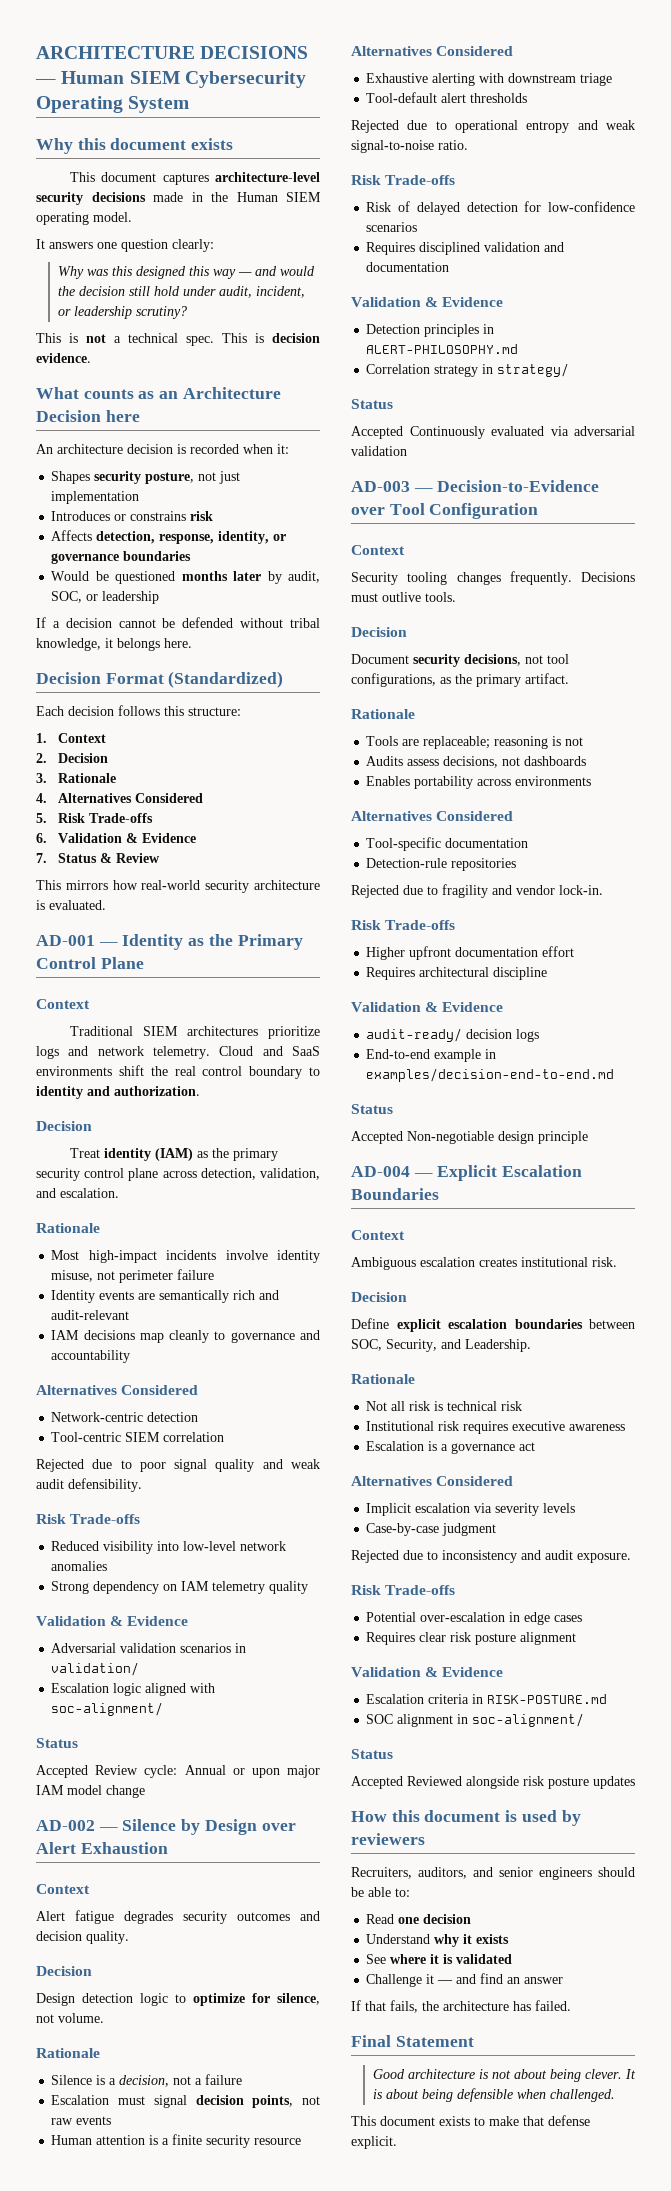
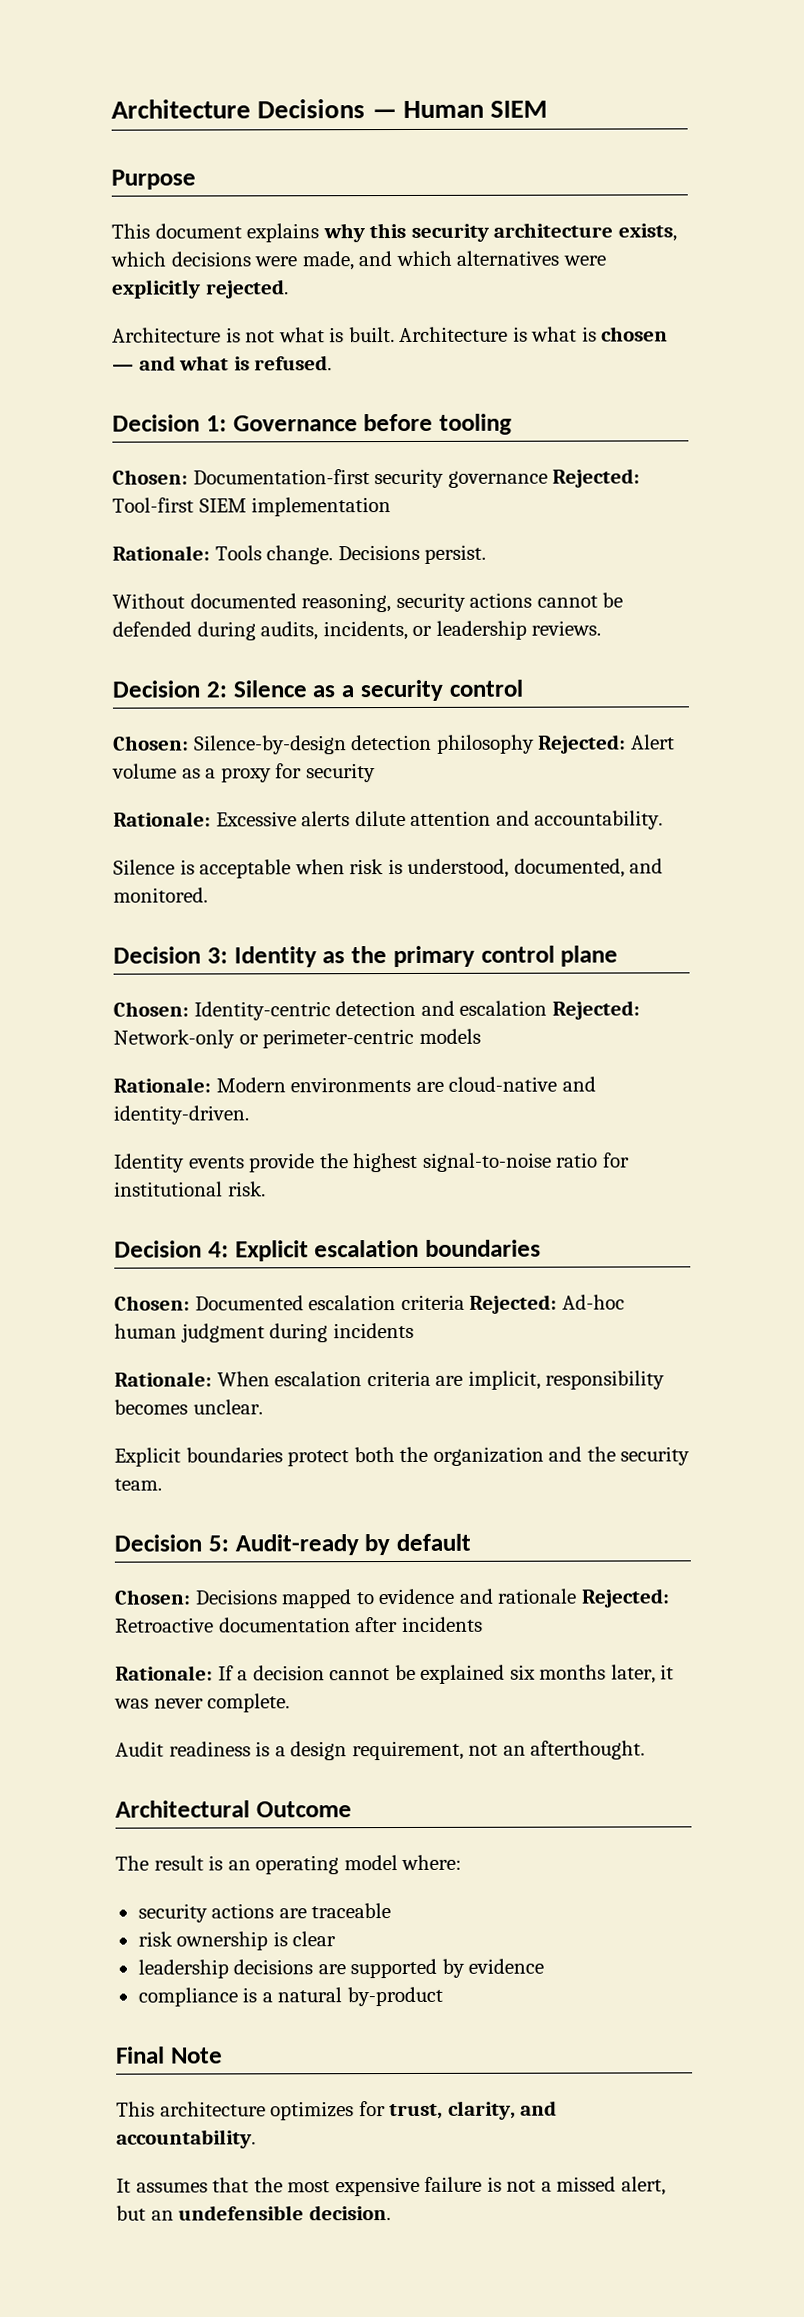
- ARCHITECTURE DECISIONS — Human SIEM Cybersecurity Operating System
- Why this document exists
- This document captures architecture-level security decisions made in the Human SIEM operating model.
- It answers one question clearly:
- Why was this designed this way — and would the decision still hold under audit, incident, or leadership scrutiny?
- This is not a technical spec. This is decision evidence.
- What counts as an Architecture Decision here
- An architecture decision is recorded when it:
- Shapes security posture, not just implementation
- Introduces or constrains risk
- Affects detection, response, identity, or governance boundaries
- Would be questioned months later by audit, SOC, or leadership
- If a decision cannot be defended without tribal knowledge, it belongs here.
- Decision Format (Standardized)
- Each decision follows this structure:
- 1. Context
- 2. Decision
- 3. Rationale
- 4. Alternatives Considered
- 5. Risk Trade-offs
- 6. Validation & Evidence
- 7. Status & Review
- This mirrors how real-world security architecture is evaluated.
- AD-001 — Identity as the Primary Control Plane
- Context
- Traditional SIEM architectures prioritize logs and network telemetry. Cloud and SaaS environments shift the real control boundary to identity and authorization.
- Decision
- Treat identity (IAM) as the primary security control plane across detection, validation, and escalation.
- Rationale
- Most high-impact incidents involve identity misuse, not perimeter failure
- Identity events are semantically rich and audit-relevant
- IAM decisions map cleanly to governance and accountability
- Alternatives Considered
- Network-centric detection
- Tool-centric SIEM correlation
- Rejected due to poor signal quality and weak audit defensibility.
- Risk Trade-offs
- Reduced visibility into low-level network anomalies
- Strong dependency on IAM telemetry quality
- Validation & Evidence
- Adversarial validation scenarios in validation/
- Escalation logic aligned with soc-alignment/
- Status
- Accepted Review cycle: Annual or upon major IAM model change
- AD-002 — Silence by Design over Alert Exhaustion
- Context
- Alert fatigue degrades security outcomes and decision quality.
- Decision
- Design detection logic to optimize for silence, not volume.
- Rationale
- Silence is a decision, not a failure
- Escalation must signal decision points, not raw events
- Human attention is a finite security resource
- Alternatives Considered
- Exhaustive alerting with downstream triage
- Tool-default alert thresholds
- Rejected due to operational entropy and weak signal-to-noise ratio.
- Risk Trade-offs
- Risk of delayed detection for low-confidence scenarios
- Requires disciplined validation and documentation
- Validation & Evidence
- Detection principles in ALERT-PHILOSOPHY.md
- Correlation strategy in strategy/
- Status
- Accepted Continuously evaluated via adversarial validation
- AD-003 — Decision-to-Evidence over Tool Configuration
- Context
- Security tooling changes frequently. Decisions must outlive tools.
- Decision
- Document security decisions, not tool configurations, as the primary artifact.
- Rationale
- Tools are replaceable; reasoning is not
- Audits assess decisions, not dashboards
- Enables portability across environments
- Alternatives Considered
- Tool-specific documentation
- Detection-rule repositories
- Rejected due to fragility and vendor lock-in.
- Risk Trade-offs
- Higher upfront documentation effort
- Requires architectural discipline
- Validation & Evidence
- audit-ready/ decision logs
- End-to-end example in examples/decision-end-to-end.md
- Status
- Accepted Non-negotiable design principle
- AD-004 — Explicit Escalation Boundaries
- Context
- Ambiguous escalation creates institutional risk.
- Decision
- Define explicit escalation boundaries between SOC, Security, and Leadership.
- Rationale
- Not all risk is technical risk
- Institutional risk requires executive awareness
- Escalation is a governance act
- Alternatives Considered
- Implicit escalation via severity levels
- Case-by-case judgment
- Rejected due to inconsistency and audit exposure.
- Risk Trade-offs
- Potential over-escalation in edge cases
- Requires clear risk posture alignment
- Validation & Evidence
- Escalation criteria in RISK-POSTURE.md
- SOC alignment in soc-alignment/
- Status
- Accepted Reviewed alongside risk posture updates
- How this document is used by reviewers
- Recruiters, auditors, and senior engineers should be able to:
- Read one decision
- Understand why it exists
- See where it is validated
- Challenge it — and find an answer
- If that fails, the architecture has failed.
- Final Statement
- Good architecture is not about being clever. It is about being defensible when challenged.
- This document exists to make that defense explicit.
+ Architecture Decisions — Human SIEM
+ Purpose
+ This document explains why this security architecture exists, which decisions were made, and which alternatives were explicitly rejected.
+ Architecture is not what is built. Architecture is what is chosen — and what is refused.
+ Decision 1: Governance before tooling
+ Chosen: Documentation-first security governance Rejected: Tool-first SIEM implementation
+ Rationale: Tools change. Decisions persist.
+ Without documented reasoning, security actions cannot be defended during audits, incidents, or leadership reviews.
+ Decision 2: Silence as a security control
+ Chosen: Silence-by-design detection philosophy Rejected: Alert volume as a proxy for security
+ Rationale: Excessive alerts dilute attention and accountability.
+ Silence is acceptable when risk is understood, documented, and monitored.
+ Decision 3: Identity as the primary control plane
+ Chosen: Identity-centric detection and escalation Rejected: Network-only or perimeter-centric models
+ Rationale: Modern environments are cloud-native and identity-driven.
+ Identity events provide the highest signal-to-noise ratio for institutional risk.
+ Decision 4: Explicit escalation boundaries
+ Chosen: Documented escalation criteria Rejected: Ad-hoc human judgment during incidents
+ Rationale: When escalation criteria are implicit, responsibility becomes unclear.
+ Explicit boundaries protect both the organization and the security team.
+ Decision 5: Audit-ready by default
+ Chosen: Decisions mapped to evidence and rationale Rejected: Retroactive documentation after incidents
+ Rationale: If a decision cannot be explained six months later, it was never complete.
+ Audit readiness is a design requirement, not an afterthought.
+ Architectural Outcome
+ The result is an operating model where:
+ security actions are traceable
+ risk ownership is clear
+ leadership decisions are supported by evidence
+ compliance is a natural by-product
+ Final Note
+ This architecture optimizes for trust, clarity, and accountability.
+ It assumes that the most expensive failure is not a missed alert, but an undefensible decision.

